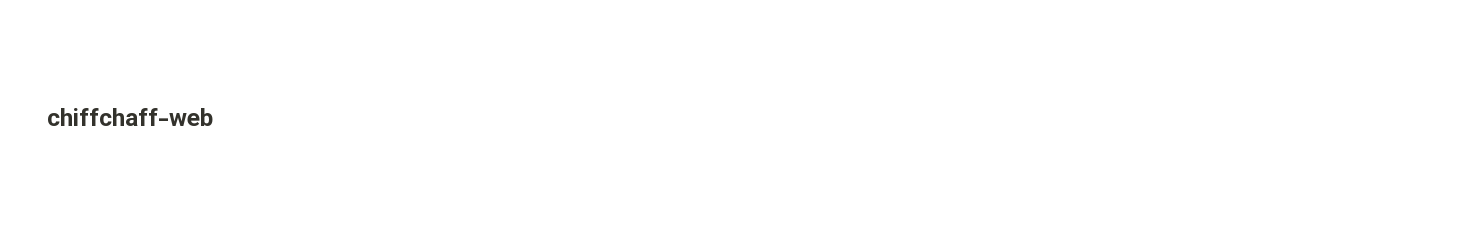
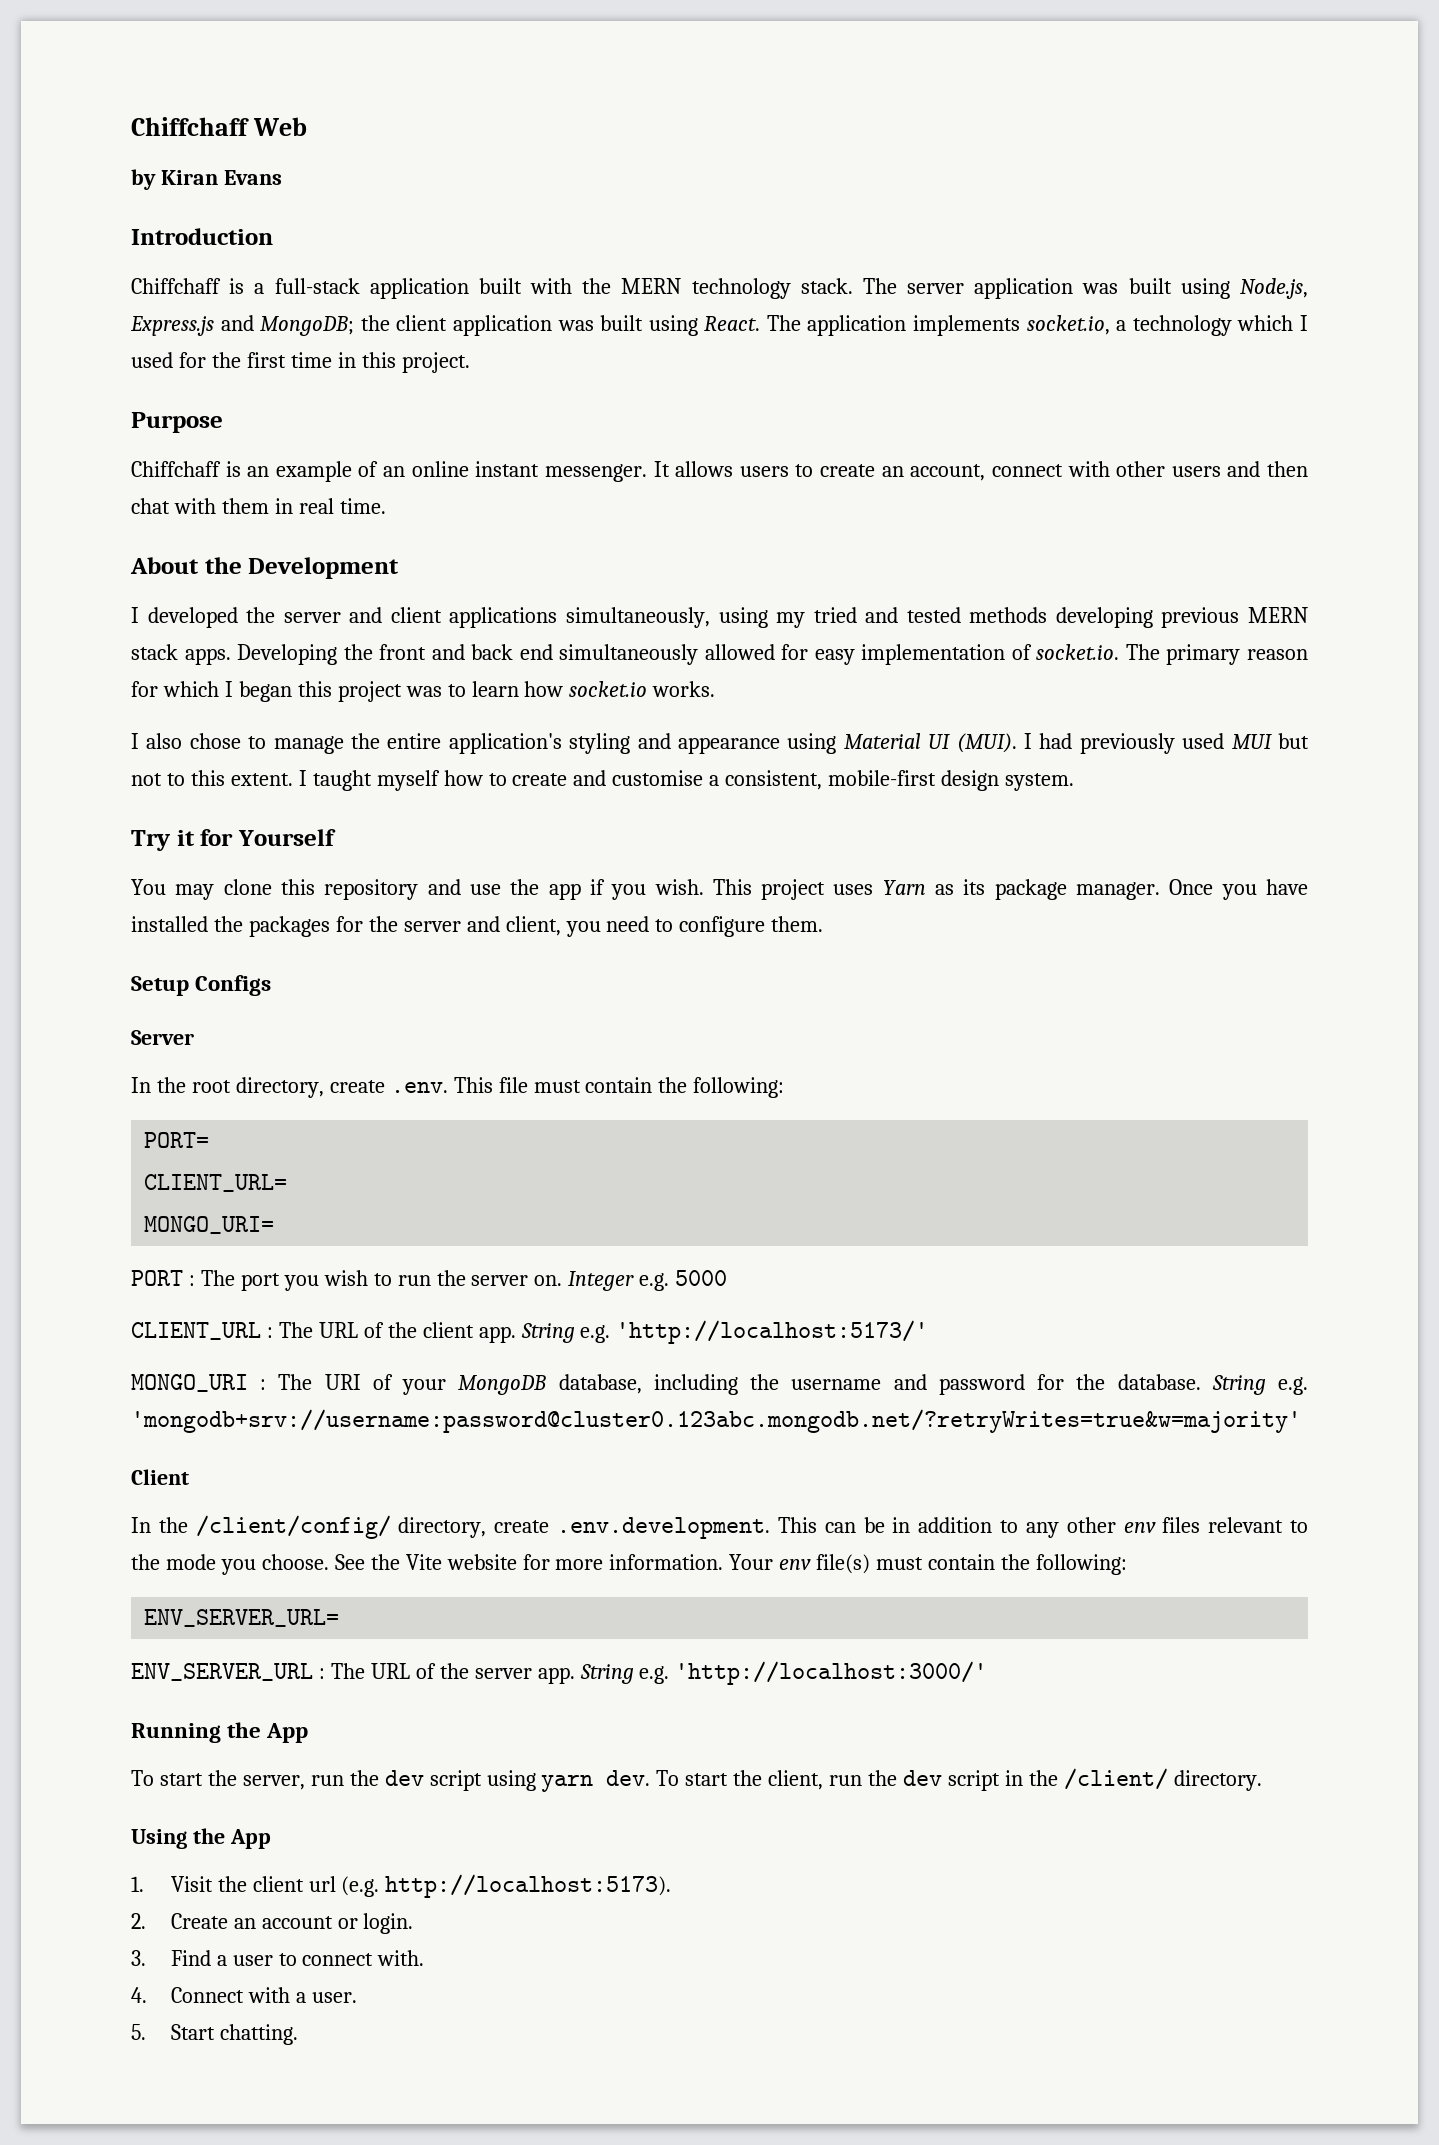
- chiffchaff-web
+ Chiffchaff Web
+ by Kiran Evans
+ Introduction
+ Chiffchaff is a full-stack application built with the MERN technology stack. The server application was built using Node.js, Express.js and MongoDB; the client application was built using React. The application implements socket.io, a technology which I used for the first time in this project.
+ Purpose
+ Chiffchaff is an example of an online instant messenger. It allows users to create an account, connect with other users and then chat with them in real time.
+ About the Development
+ I developed the server and client applications simultaneously, using my tried and tested methods developing previous MERN stack apps. Developing the front and back end simultaneously allowed for easy implementation of socket.io. The primary reason for which I began this project was to learn how socket.io works.
+ I also chose to manage the entire application's styling and appearance using Material UI (MUI). I had previously used MUI but not to this extent. I taught myself how to create and customise a consistent, mobile-first design system.
+ Try it for Yourself
+ You may clone this repository and use the app if you wish. This project uses Yarn as its package manager. Once you have installed the packages for the server and client, you need to configure them.
+ Setup Configs
+ Server
+ In the root directory, create .env. This file must contain the following:
+ PORT=
+ CLIENT_URL=
+ MONGO_URI=
+ PORT : The port you wish to run the server on. Integer e.g. 5000
+ CLIENT_URL : The URL of the client app. String e.g. 'http://localhost:5173/'
+ MONGO_URI : The URI of your MongoDB database, including the username and password for the database. String e.g. 'mongodb+srv://username:password@cluster0.123abc.mongodb.net/?retryWrites=true&w=majority'
+ Client
+ In the /client/config/ directory, create .env.development. This can be in addition to any other env files relevant to the mode you choose. See the Vite website for more information. Your env file(s) must contain the following:
+ ENV_SERVER_URL=
+ ENV_SERVER_URL : The URL of the server app. String e.g. 'http://localhost:3000/'
+ Running the App
+ To start the server, run the dev script using yarn dev. To start the client, run the dev script in the /client/ directory.
+ Using the App
+ 1. Visit the client url (e.g. http://localhost:5173).
+ 2. Create an account or login.
+ 3. Find a user to connect with.
+ 4. Connect with a user.
+ 5. Start chatting.

